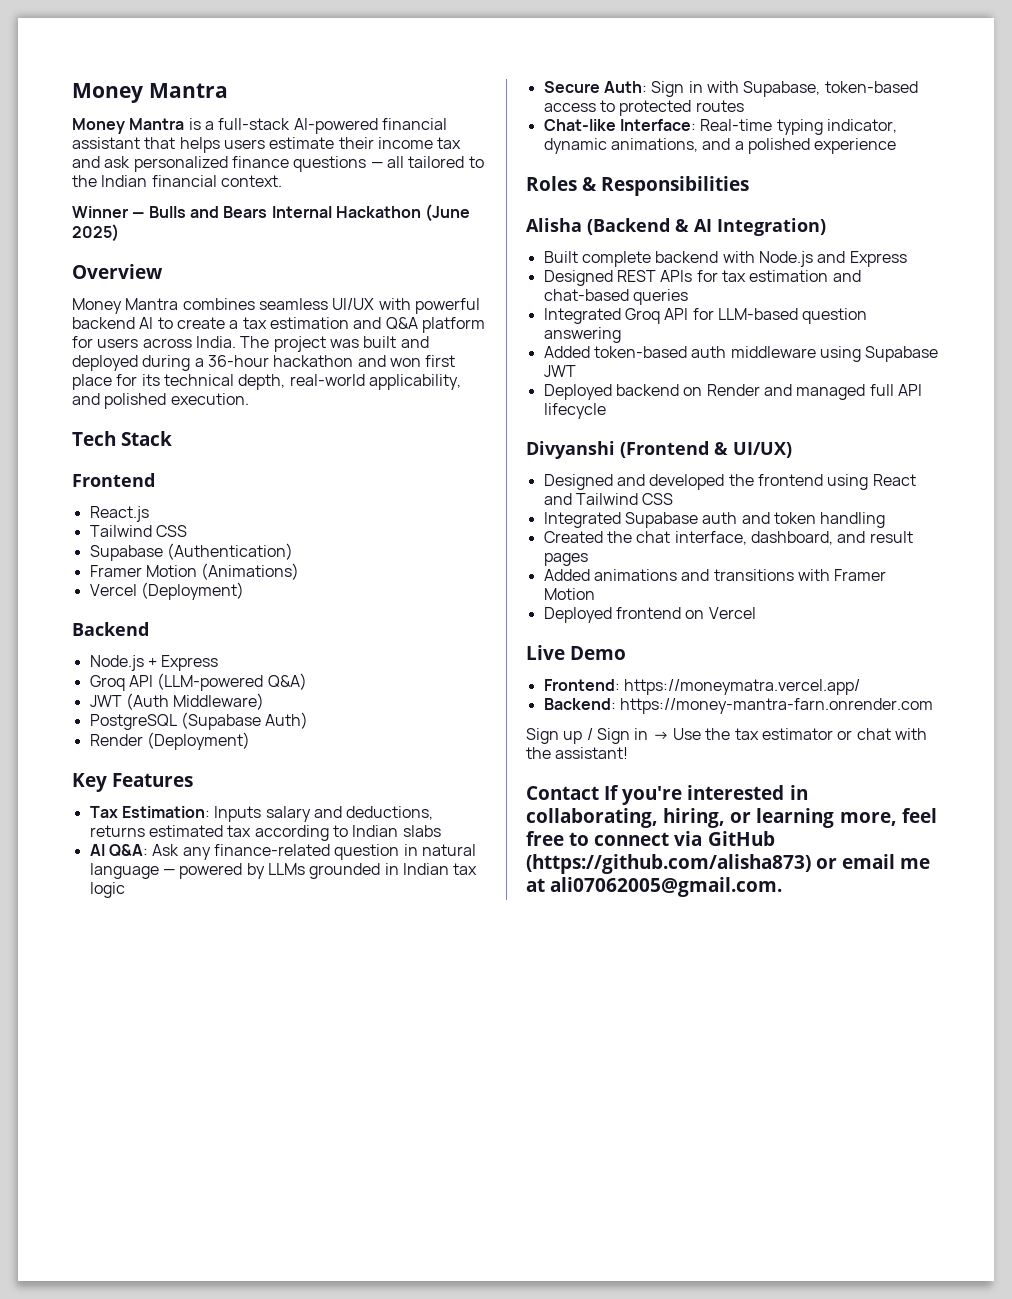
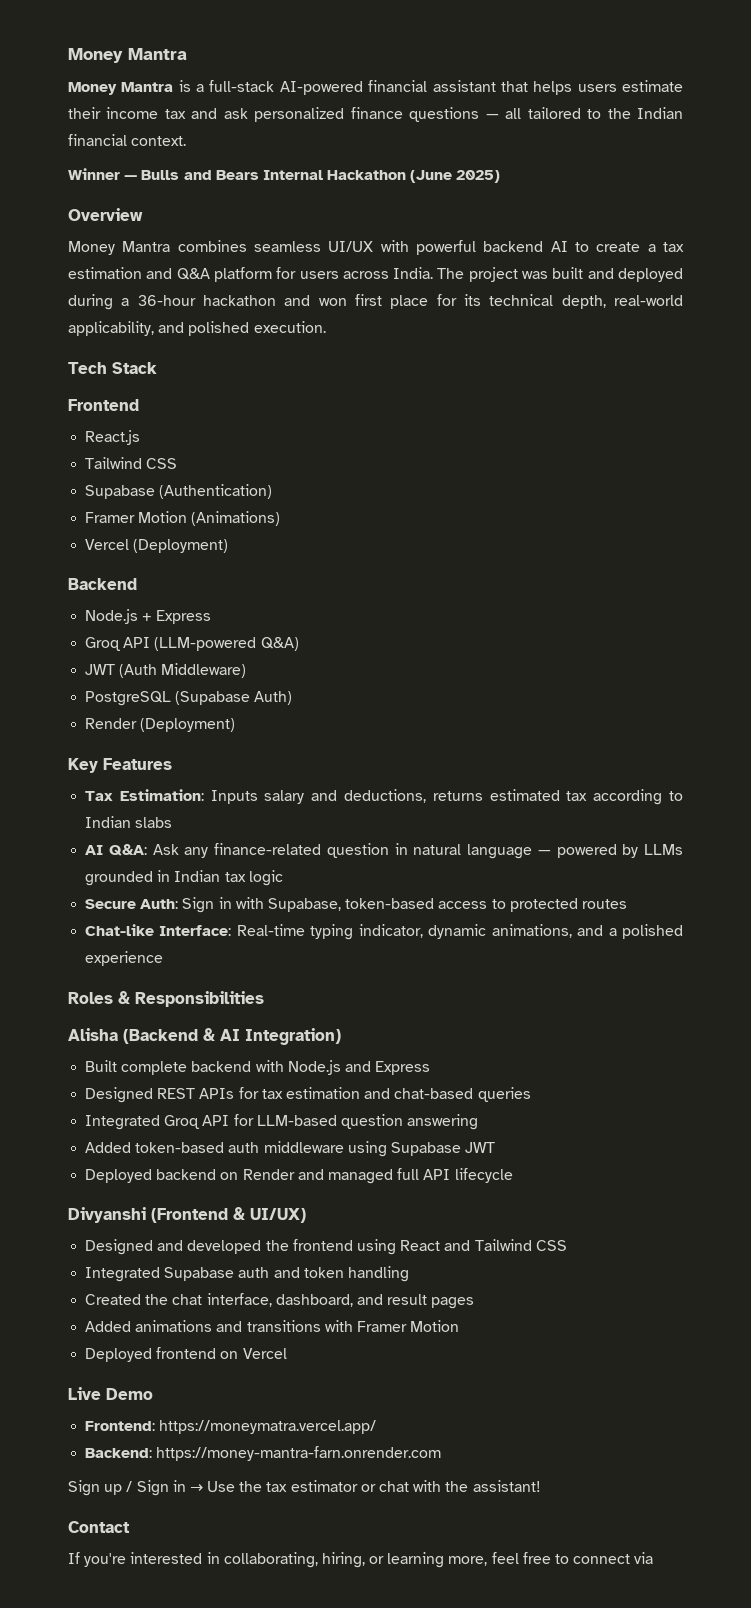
- Contact If you're interested in collaborating, hiring, or learning more, feel free to connect via GitHub (https://github.com/alisha873) or email me at ali07062005@gmail.com.
+ Contact
+ If you're interested in collaborating, hiring, or learning more, feel free to connect via

